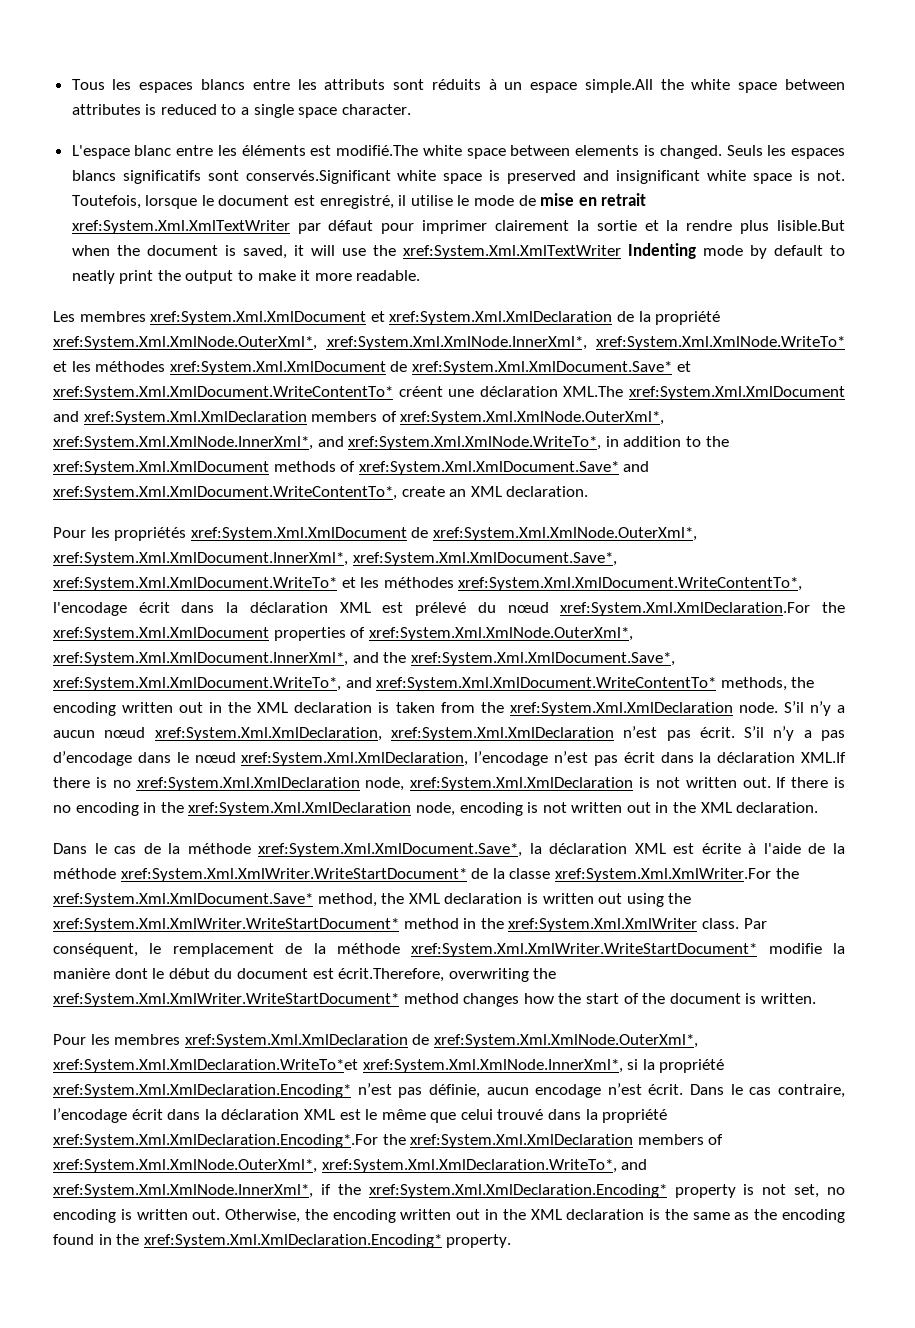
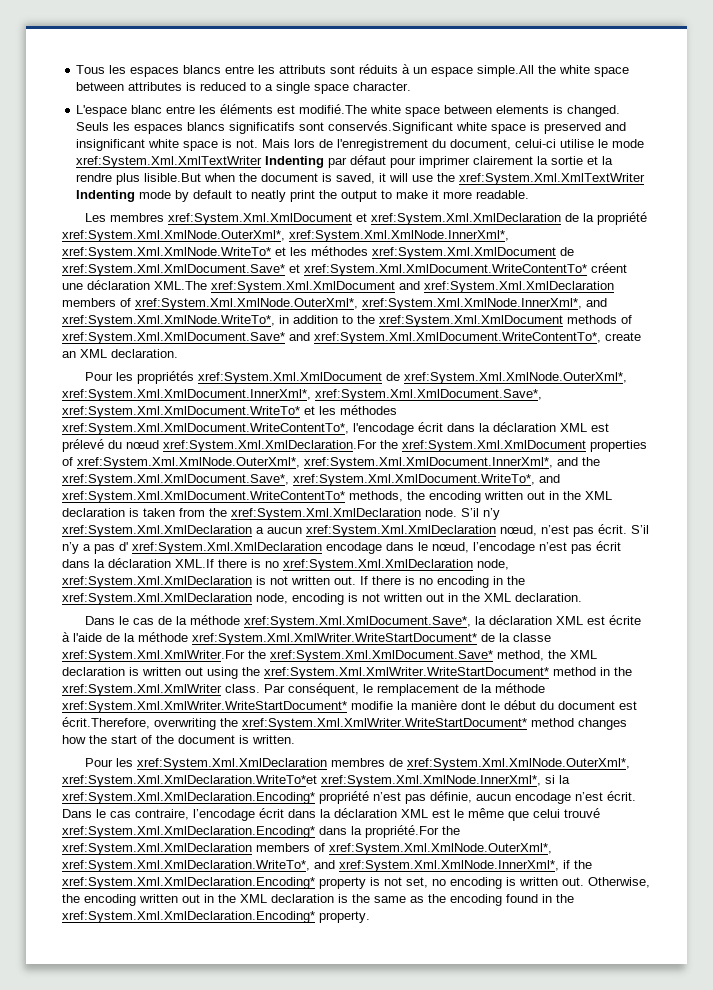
- Toutefois, lorsque le document est enregistré, il utilise le mode de mise en retrait xref:System.Xml.XmlTextWriter par défaut pour imprimer clairement la sortie et la rendre plus lisible.But when the document is saved, it will use the xref:System.Xml.XmlTextWriter Indenting mode by default to neatly print the output to make it more readable.
+ Mais lors de l'enregistrement du document, celui-ci utilise le mode xref:System.Xml.XmlTextWriter Indenting par défaut pour imprimer clairement la sortie et la rendre plus lisible.But when the document is saved, it will use the xref:System.Xml.XmlTextWriter Indenting mode by default to neatly print the output to make it more readable.
- S’il n’y a aucun nœud xref:System.Xml.XmlDeclaration, xref:System.Xml.XmlDeclaration n’est pas écrit.
+ S’il n’y xref:System.Xml.XmlDeclaration a aucun xref:System.Xml.XmlDeclaration nœud, n’est pas écrit.
- S’il n’y a pas d’encodage dans le nœud xref:System.Xml.XmlDeclaration, l’encodage n’est pas écrit dans la déclaration XML.If there is no xref:System.Xml.XmlDeclaration node, xref:System.Xml.XmlDeclaration is not written out.
+ S’il n’y a pas d' xref:System.Xml.XmlDeclaration encodage dans le nœud, l’encodage n’est pas écrit dans la déclaration XML.If there is no xref:System.Xml.XmlDeclaration node, xref:System.Xml.XmlDeclaration is not written out.
- Pour les membres xref:System.Xml.XmlDeclaration de xref:System.Xml.XmlNode.OuterXml*, xref:System.Xml.XmlDeclaration.WriteTo*et xref:System.Xml.XmlNode.InnerXml*, si la propriété xref:System.Xml.XmlDeclaration.Encoding* n’est pas définie, aucun encodage n’est écrit.
+ Pour les xref:System.Xml.XmlDeclaration membres de xref:System.Xml.XmlNode.OuterXml*, xref:System.Xml.XmlDeclaration.WriteTo*et xref:System.Xml.XmlNode.InnerXml*, si la xref:System.Xml.XmlDeclaration.Encoding* propriété n’est pas définie, aucun encodage n’est écrit.
- Dans le cas contraire, l’encodage écrit dans la déclaration XML est le même que celui trouvé dans la propriété xref:System.Xml.XmlDeclaration.Encoding*.For the xref:System.Xml.XmlDeclaration members of xref:System.Xml.XmlNode.OuterXml*, xref:System.Xml.XmlDeclaration.WriteTo*, and xref:System.Xml.XmlNode.InnerXml*, if the xref:System.Xml.XmlDeclaration.Encoding* property is not set, no encoding is written out.
+ Dans le cas contraire, l’encodage écrit dans la déclaration XML est le même que celui trouvé xref:System.Xml.XmlDeclaration.Encoding* dans la propriété.For the xref:System.Xml.XmlDeclaration members of xref:System.Xml.XmlNode.OuterXml*, xref:System.Xml.XmlDeclaration.WriteTo*, and xref:System.Xml.XmlNode.InnerXml*, if the xref:System.Xml.XmlDeclaration.Encoding* property is not set, no encoding is written out.

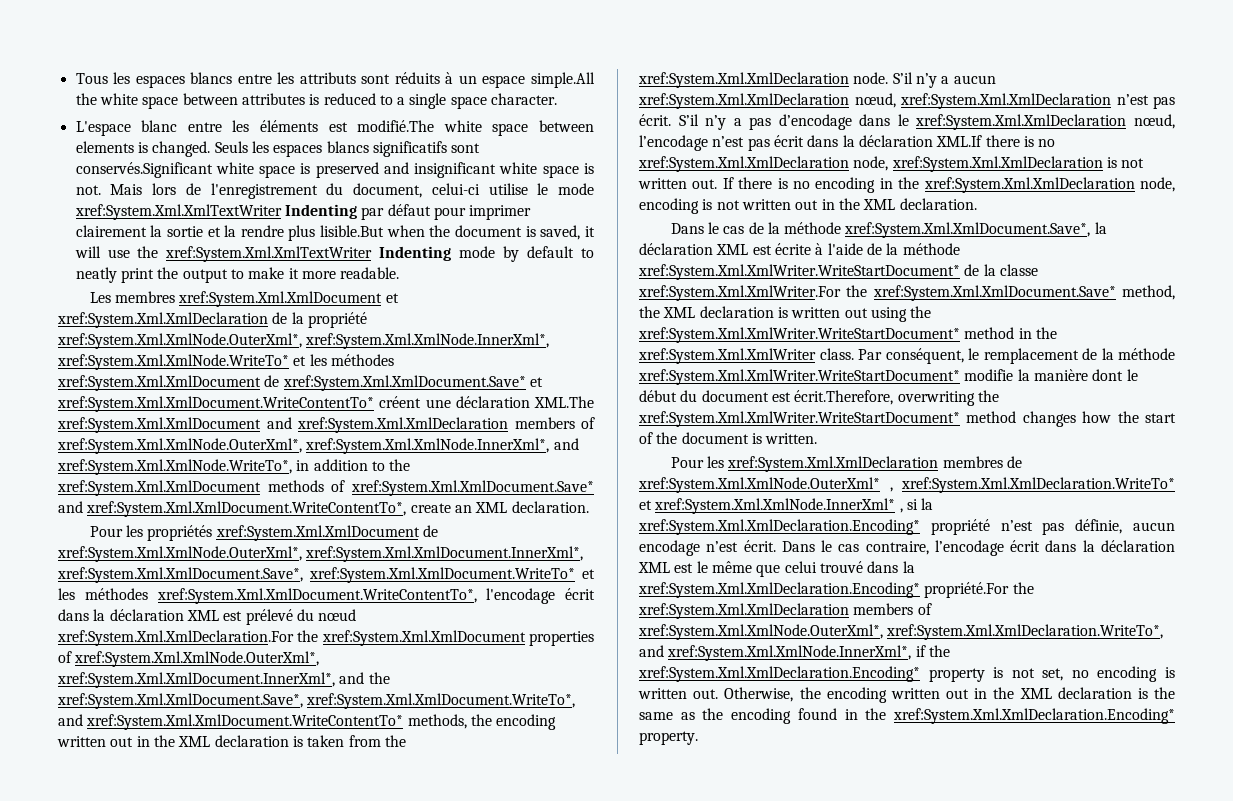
- S’il n’y xref:System.Xml.XmlDeclaration a aucun xref:System.Xml.XmlDeclaration nœud, n’est pas écrit.
+ S’il n’y a aucun xref:System.Xml.XmlDeclaration nœud, xref:System.Xml.XmlDeclaration n’est pas écrit.
- S’il n’y a pas d' xref:System.Xml.XmlDeclaration encodage dans le nœud, l’encodage n’est pas écrit dans la déclaration XML.If there is no xref:System.Xml.XmlDeclaration node, xref:System.Xml.XmlDeclaration is not written out.
+ S’il n’y a pas d’encodage dans le xref:System.Xml.XmlDeclaration nœud, l’encodage n’est pas écrit dans la déclaration XML.If there is no xref:System.Xml.XmlDeclaration node, xref:System.Xml.XmlDeclaration is not written out.
- Pour les xref:System.Xml.XmlDeclaration membres de xref:System.Xml.XmlNode.OuterXml*, xref:System.Xml.XmlDeclaration.WriteTo*et xref:System.Xml.XmlNode.InnerXml*, si la xref:System.Xml.XmlDeclaration.Encoding* propriété n’est pas définie, aucun encodage n’est écrit.
+ Pour les xref:System.Xml.XmlDeclaration membres de xref:System.Xml.XmlNode.OuterXml* , xref:System.Xml.XmlDeclaration.WriteTo* et xref:System.Xml.XmlNode.InnerXml* , si la xref:System.Xml.XmlDeclaration.Encoding* propriété n’est pas définie, aucun encodage n’est écrit.
- Dans le cas contraire, l’encodage écrit dans la déclaration XML est le même que celui trouvé xref:System.Xml.XmlDeclaration.Encoding* dans la propriété.For the xref:System.Xml.XmlDeclaration members of xref:System.Xml.XmlNode.OuterXml*, xref:System.Xml.XmlDeclaration.WriteTo*, and xref:System.Xml.XmlNode.InnerXml*, if the xref:System.Xml.XmlDeclaration.Encoding* property is not set, no encoding is written out.
+ Dans le cas contraire, l’encodage écrit dans la déclaration XML est le même que celui trouvé dans la xref:System.Xml.XmlDeclaration.Encoding* propriété.For the xref:System.Xml.XmlDeclaration members of xref:System.Xml.XmlNode.OuterXml*, xref:System.Xml.XmlDeclaration.WriteTo*, and xref:System.Xml.XmlNode.InnerXml*, if the xref:System.Xml.XmlDeclaration.Encoding* property is not set, no encoding is written out.

